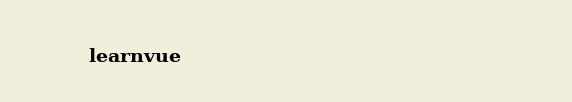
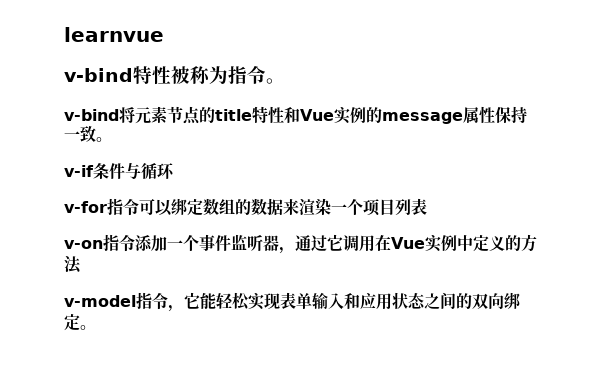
+ v-bind特性被称为指令。
+ v-bind将元素节点的title特性和Vue实例的message属性保持一致。
+ v-if条件与循环
+ v-for指令可以绑定数组的数据来渲染一个项目列表
+ v-on指令添加一个事件监听器，通过它调用在Vue实例中定义的方法
+ v-model指令，它能轻松实现表单输入和应用状态之间的双向绑定。

